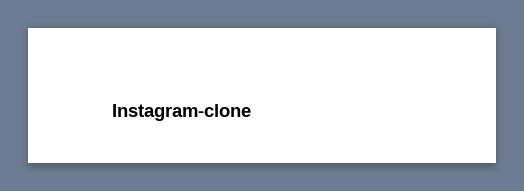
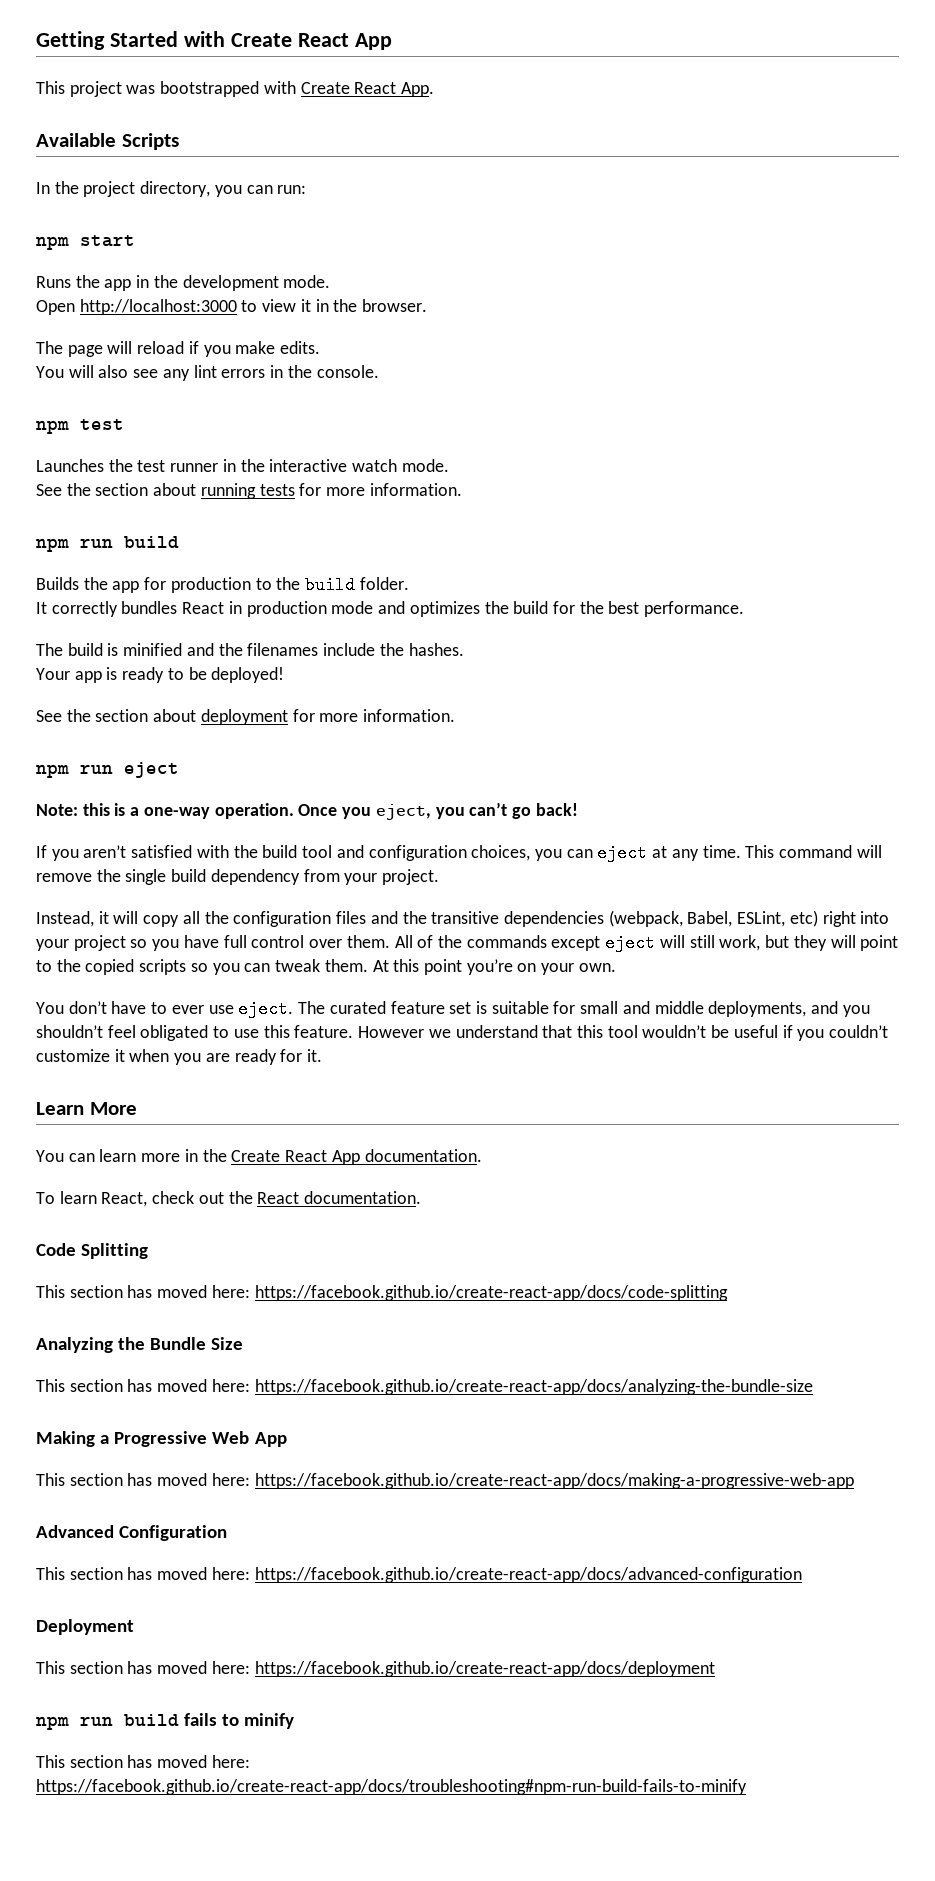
- Instagram-clone
+ Getting Started with Create React App
+ This project was bootstrapped with Create React App.
+ Available Scripts
+ In the project directory, you can run:
+ npm start
+ Runs the app in the development mode.
+ Open http://localhost:3000 to view it in the browser.
+ The page will reload if you make edits.
+ You will also see any lint errors in the console.
+ npm test
+ Launches the test runner in the interactive watch mode.
+ See the section about running tests for more information.
+ npm run build
+ Builds the app for production to the build folder.
+ It correctly bundles React in production mode and optimizes the build for the best performance.
+ The build is minified and the filenames include the hashes.
+ Your app is ready to be deployed!
+ See the section about deployment for more information.
+ npm run eject
+ Note: this is a one-way operation. Once you eject, you can’t go back!
+ If you aren’t satisfied with the build tool and configuration choices, you can eject at any time. This command will remove the single build dependency from your project.
+ Instead, it will copy all the configuration files and the transitive dependencies (webpack, Babel, ESLint, etc) right into your project so you have full control over them. All of the commands except eject will still work, but they will point to the copied scripts so you can tweak them. At this point you’re on your own.
+ You don’t have to ever use eject. The curated feature set is suitable for small and middle deployments, and you shouldn’t feel obligated to use this feature. However we understand that this tool wouldn’t be useful if you couldn’t customize it when you are ready for it.
+ Learn More
+ You can learn more in the Create React App documentation.
+ To learn React, check out the React documentation.
+ Code Splitting
+ This section has moved here: https://facebook.github.io/create-react-app/docs/code-splitting
+ Analyzing the Bundle Size
+ This section has moved here: https://facebook.github.io/create-react-app/docs/analyzing-the-bundle-size
+ Making a Progressive Web App
+ This section has moved here: https://facebook.github.io/create-react-app/docs/making-a-progressive-web-app
+ Advanced Configuration
+ This section has moved here: https://facebook.github.io/create-react-app/docs/advanced-configuration
+ Deployment
+ This section has moved here: https://facebook.github.io/create-react-app/docs/deployment
+ npm run build fails to minify
+ This section has moved here: https://facebook.github.io/create-react-app/docs/troubleshooting#npm-run-build-fails-to-minify

